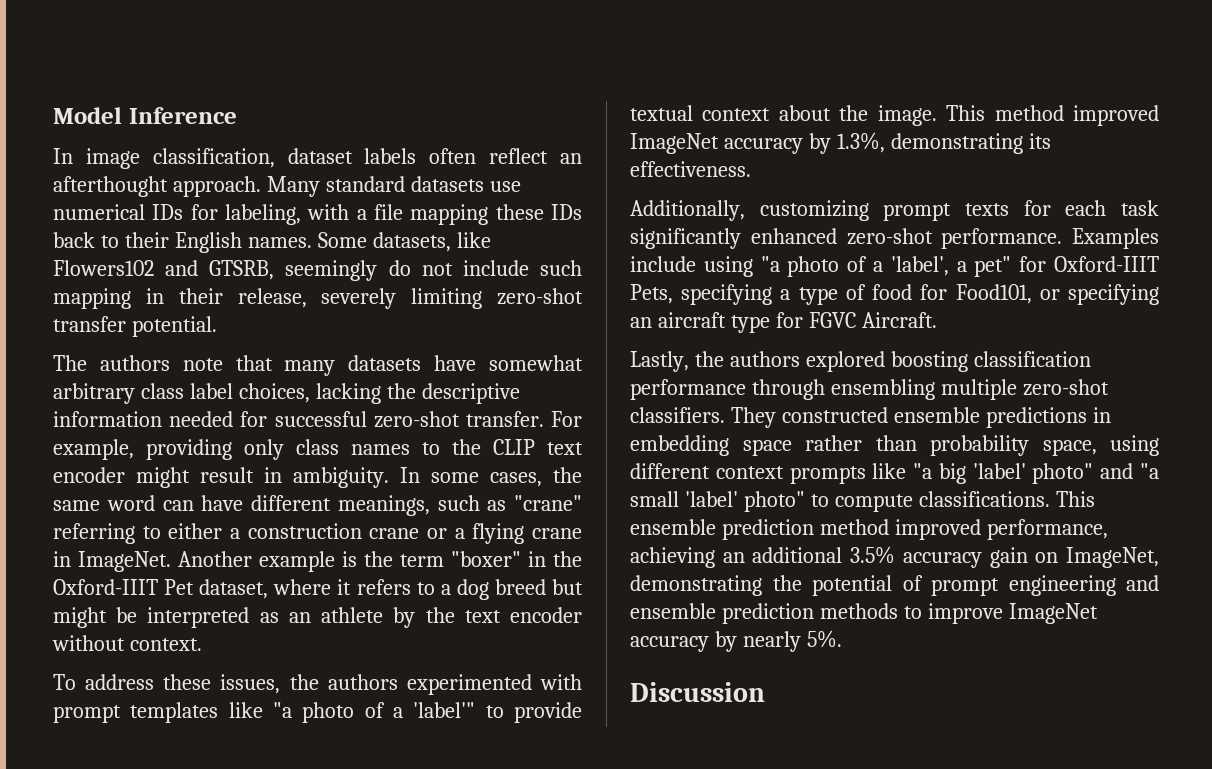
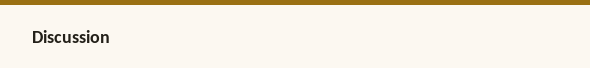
- Model Inference
- In image classification, dataset labels often reflect an afterthought approach. Many standard datasets use numerical IDs for labeling, with a file mapping these IDs back to their English names. Some datasets, like Flowers102 and GTSRB, seemingly do not include such mapping in their release, severely limiting zero-shot transfer potential.
- The authors note that many datasets have somewhat arbitrary class label choices, lacking the descriptive information needed for successful zero-shot transfer. For example, providing only class names to the CLIP text encoder might result in ambiguity. In some cases, the same word can have different meanings, such as "crane" referring to either a construction crane or a flying crane in ImageNet. Another example is the term "boxer" in the Oxford-IIIT Pet dataset, where it refers to a dog breed but might be interpreted as an athlete by the text encoder without context.
- To address these issues, the authors experimented with prompt templates like "a photo of a 'label'" to provide textual context about the image. This method improved ImageNet accuracy by 1.3%, demonstrating its effectiveness.
- Additionally, customizing prompt texts for each task significantly enhanced zero-shot performance. Examples include using "a photo of a 'label', a pet" for Oxford-IIIT Pets, specifying a type of food for Food101, or specifying an aircraft type for FGVC Aircraft.
- Lastly, the authors explored boosting classification performance through ensembling multiple zero-shot classifiers. They constructed ensemble predictions in embedding space rather than probability space, using different context prompts like "a big 'label' photo" and "a small 'label' photo" to compute classifications. This ensemble prediction method improved performance, achieving an additional 3.5% accuracy gain on ImageNet, demonstrating the potential of prompt engineering and ensemble prediction methods to improve ImageNet accuracy by nearly 5%.

